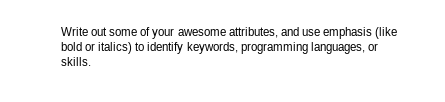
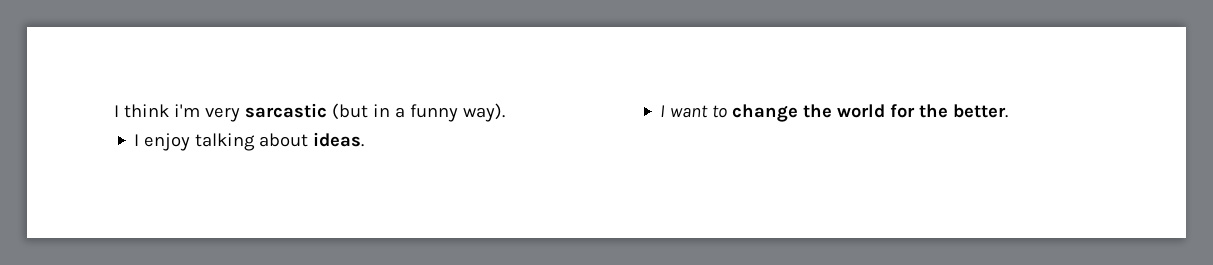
- Write out some of your awesome attributes, and use emphasis (like bold or italics) to identify keywords, programming languages, or skills.
+ I think i'm very sarcastic (but in a funny way).
+ I enjoy talking about ideas.
+ I want to change the world for the better.

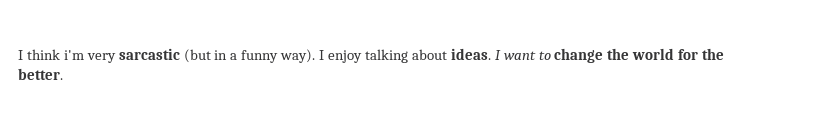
- I think i'm very sarcastic (but in a funny way).
- I enjoy talking about ideas.
- I want to change the world for the better.
+ I think i'm very sarcastic (but in a funny way). I enjoy talking about ideas. I want to change the world for the better.

